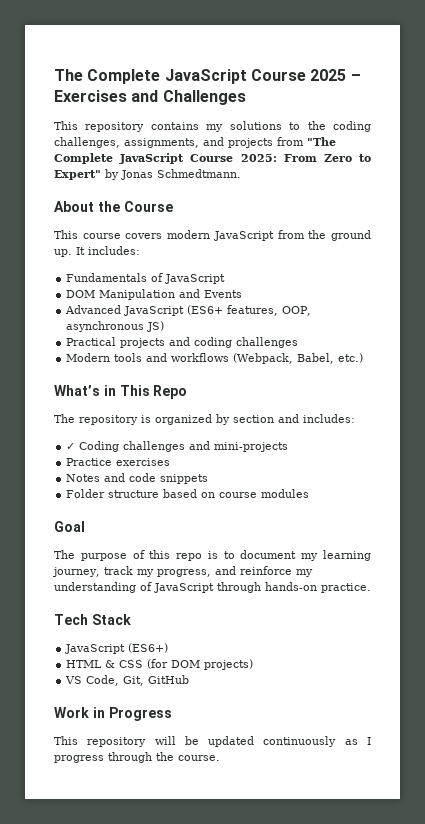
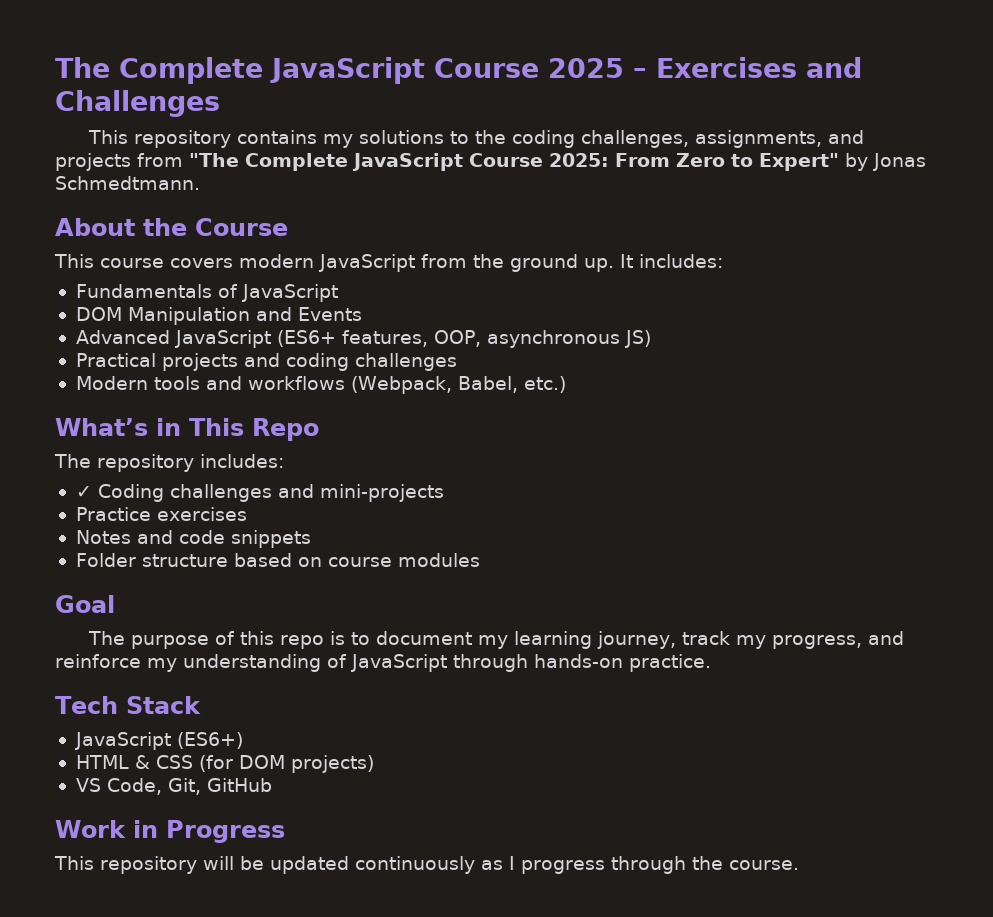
- The repository is organized by section and includes:
+ The repository includes:

